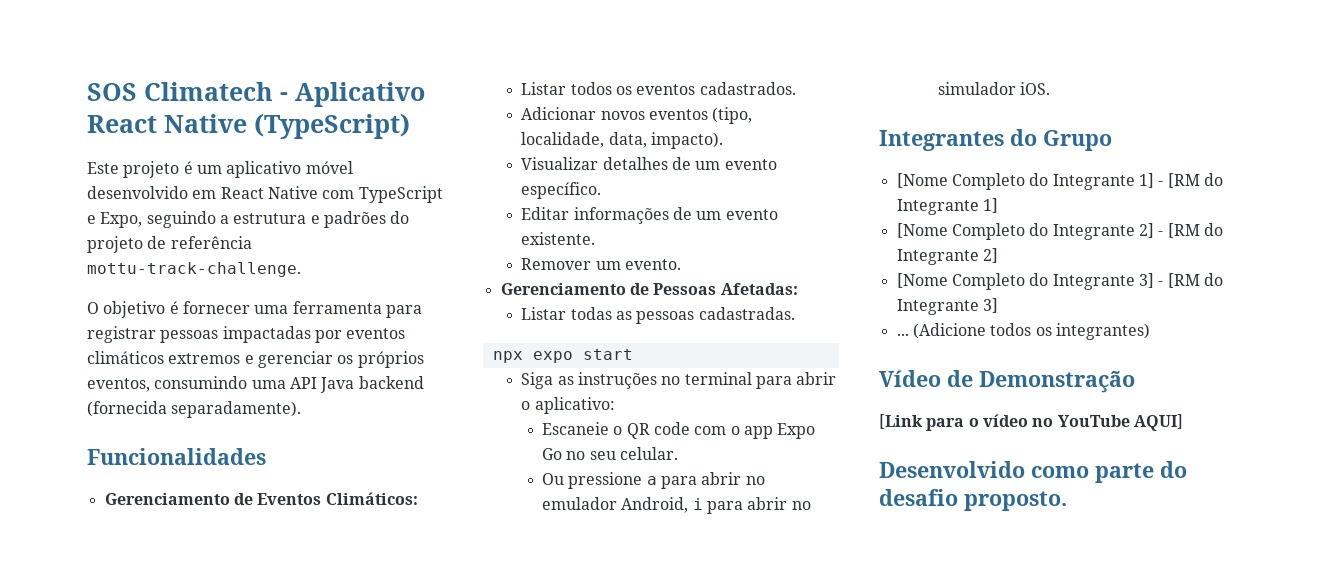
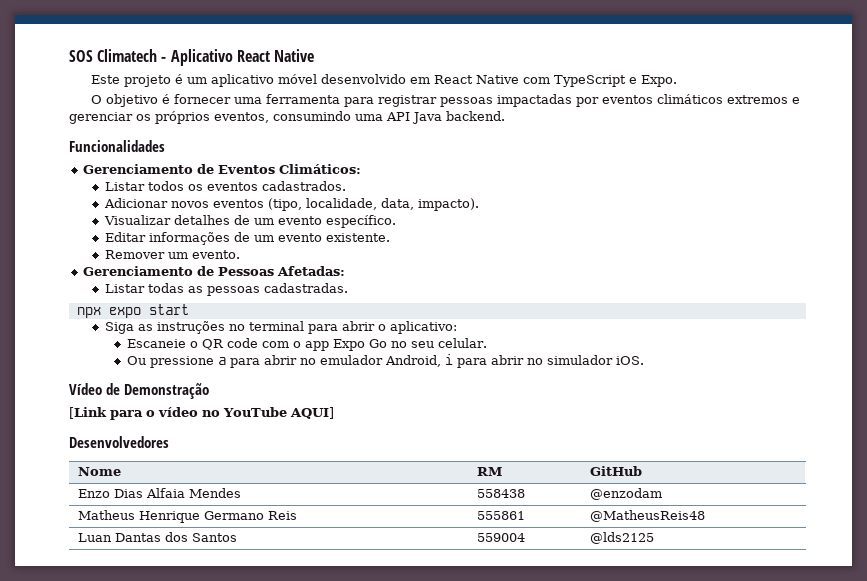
- SOS Climatech - Aplicativo React Native (TypeScript)
+ SOS Climatech - Aplicativo React Native
- Este projeto é um aplicativo móvel desenvolvido em React Native com TypeScript e Expo, seguindo a estrutura e padrões do projeto de referência mottu-track-challenge.
+ Este projeto é um aplicativo móvel desenvolvido em React Native com TypeScript e Expo.
- O objetivo é fornecer uma ferramenta para registrar pessoas impactadas por eventos climáticos extremos e gerenciar os próprios eventos, consumindo uma API Java backend (fornecida separadamente).
+ O objetivo é fornecer uma ferramenta para registrar pessoas impactadas por eventos climáticos extremos e gerenciar os próprios eventos, consumindo uma API Java backend.
- Integrantes do Grupo
- [Nome Completo do Integrante 1] - [RM do Integrante 1]
- [Nome Completo do Integrante 2] - [RM do Integrante 2]
- [Nome Completo do Integrante 3] - [RM do Integrante 3]
- ... (Adicione todos os integrantes)
- Desenvolvido como parte do desafio proposto.
+ Desenvolvedores
+ Nome | RM | GitHub
+ Enzo Dias Alfaia Mendes | 558438 | @enzodam
+ Matheus Henrique Germano Reis | 555861 | @MatheusReis48
+ Luan Dantas dos Santos | 559004 | @lds2125

